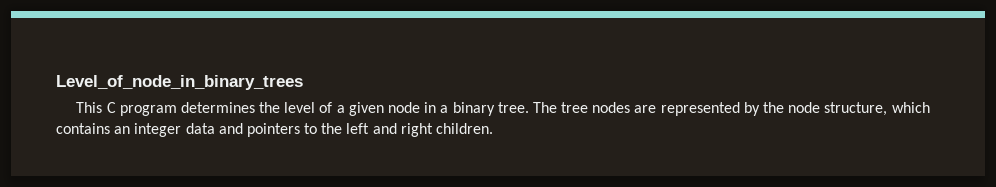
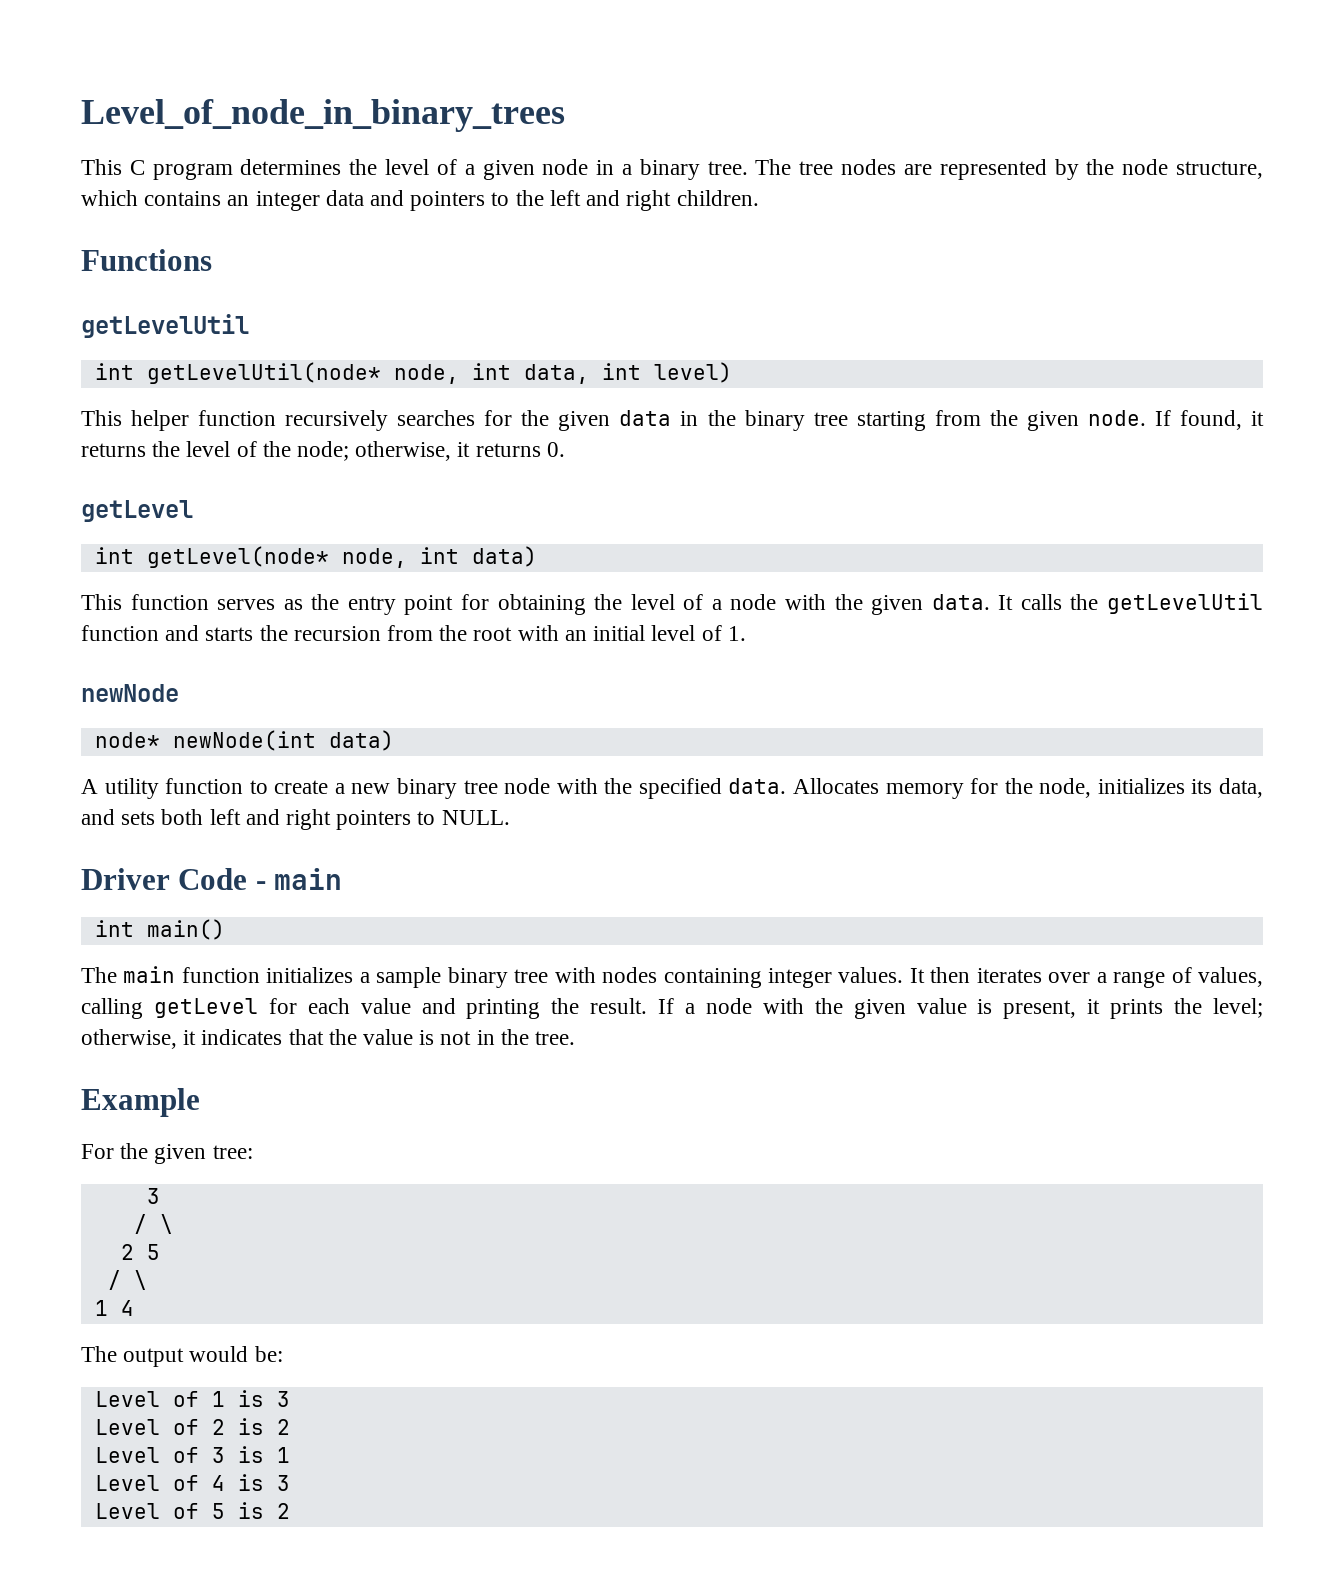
+ Functions
+ getLevelUtil
+ int getLevelUtil(node* node, int data, int level)
+ This helper function recursively searches for the given data in the binary tree starting from the given node. If found, it returns the level of the node; otherwise, it returns 0.
+ getLevel
+ int getLevel(node* node, int data)
+ This function serves as the entry point for obtaining the level of a node with the given data. It calls the getLevelUtil function and starts the recursion from the root with an initial level of 1.
+ newNode
+ node* newNode(int data)
+ A utility function to create a new binary tree node with the specified data. Allocates memory for the node, initializes its data, and sets both left and right pointers to NULL.
+ Driver Code - main
+ int main()
+ The main function initializes a sample binary tree with nodes containing integer values. It then iterates over a range of values, calling getLevel for each value and printing the result. If a node with the given value is present, it prints the level; otherwise, it indicates that the value is not in the tree.
+ Example
+ For the given tree:
+ 3
+ / \
+ 2 5
+ / \
+ 1 4
+ The output would be:
+ Level of 1 is 3
+ Level of 2 is 2
+ Level of 3 is 1
+ Level of 4 is 3
+ Level of 5 is 2

